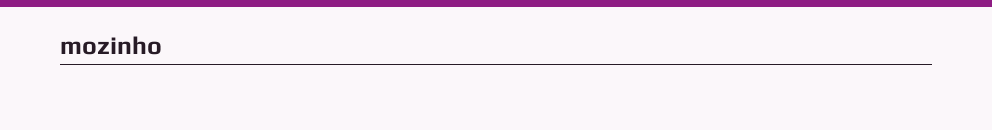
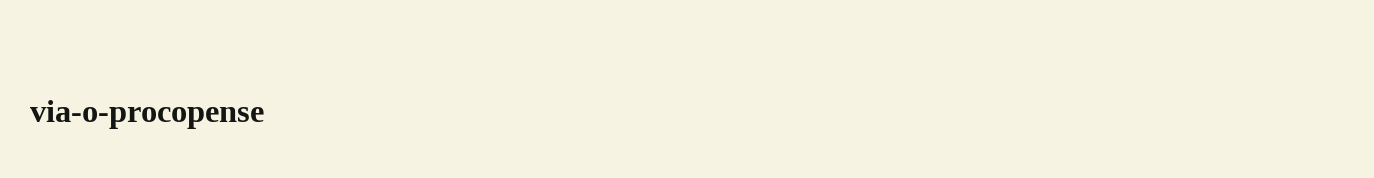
- mozinho
+ via-o-procopense

